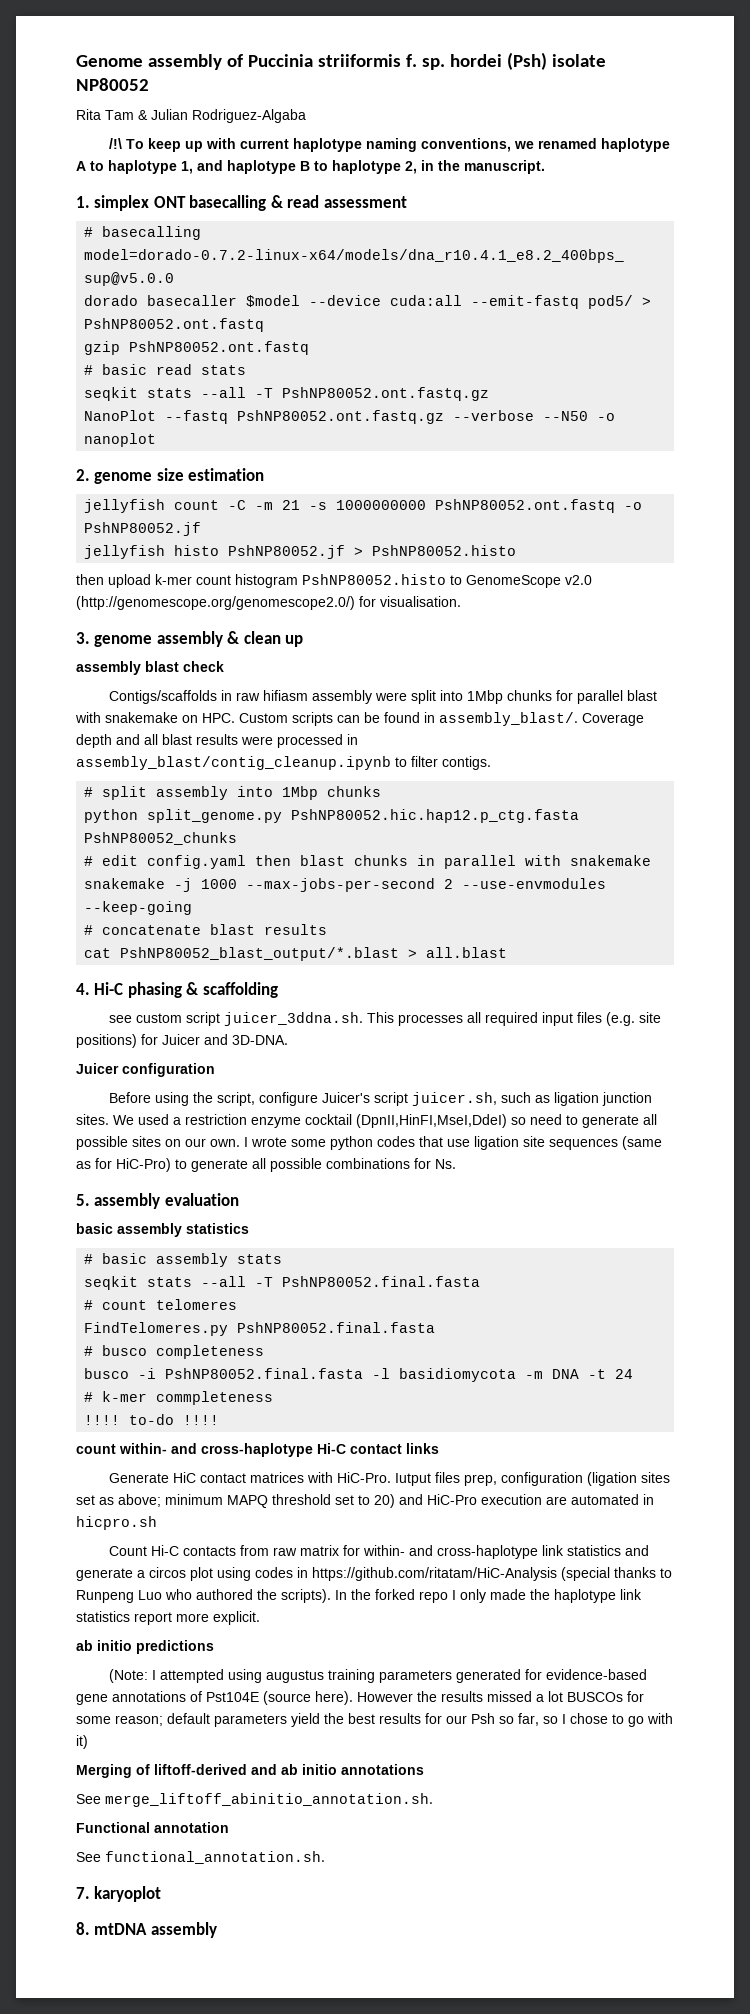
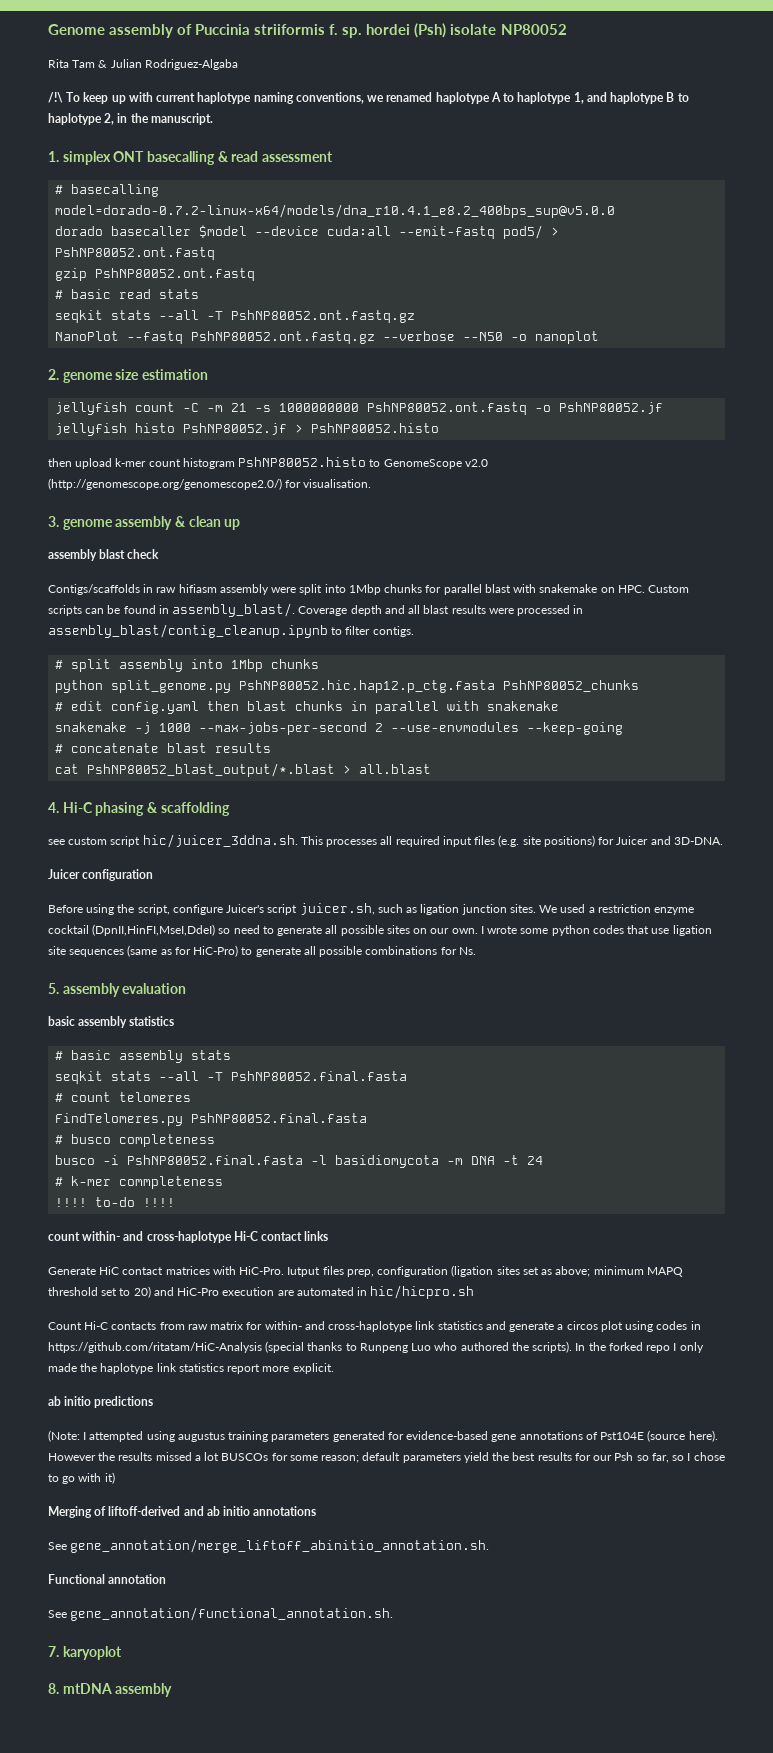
- see custom script juicer_3ddna.sh. This processes all required input files (e.g. site positions) for Juicer and 3D-DNA.
+ see custom script hic/juicer_3ddna.sh. This processes all required input files (e.g. site positions) for Juicer and 3D-DNA.
- Iutput files prep, configuration (ligation sites set as above; minimum MAPQ threshold set to 20) and HiC-Pro execution are automated in hicpro.sh
+ Iutput files prep, configuration (ligation sites set as above; minimum MAPQ threshold set to 20) and HiC-Pro execution are automated in hic/hicpro.sh
- See merge_liftoff_abinitio_annotation.sh.
+ See gene_annotation/merge_liftoff_abinitio_annotation.sh.
- See functional_annotation.sh.
+ See gene_annotation/functional_annotation.sh.

